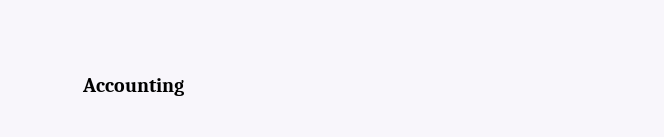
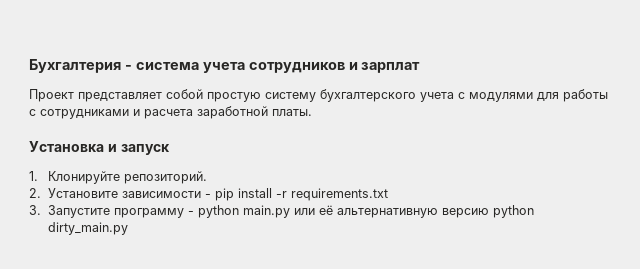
- Accounting
+ Бухгалтерия - система учета сотрудников и зарплат
+ Проект представляет собой простую систему бухгалтерского учета с модулями для работы с сотрудниками и расчета заработной платы.
+ Установка и запуск
+ 1. Клонируйте репозиторий.
+ 2. Установите зависимости - pip install -r requirements.txt
+ 3. Запустите программу - python main.py или её альтернативную версию python dirty_main.py

